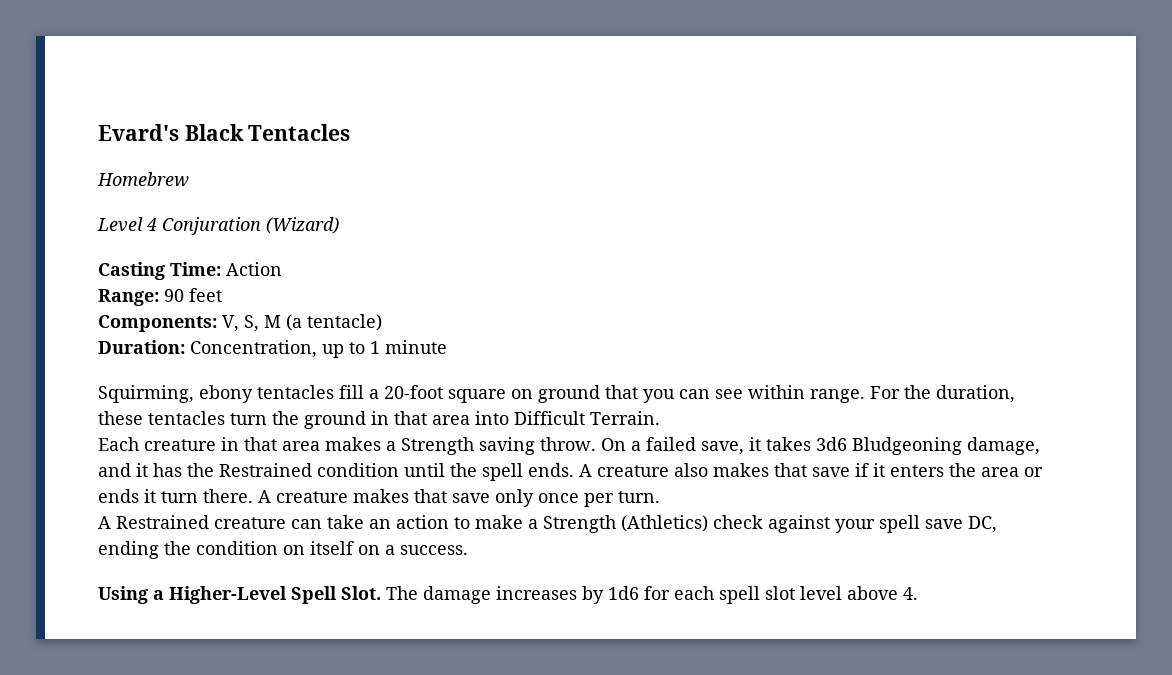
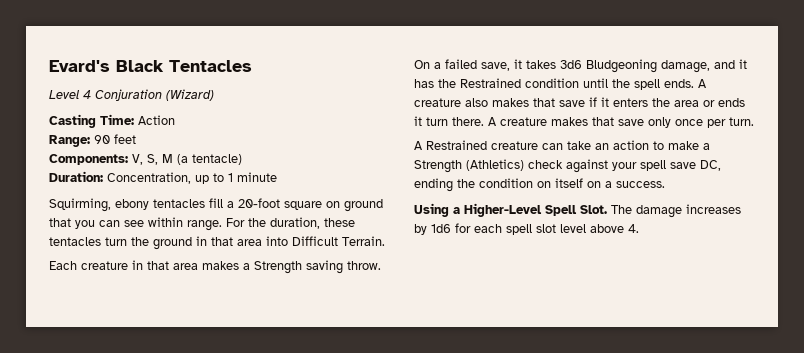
- Homebrew

